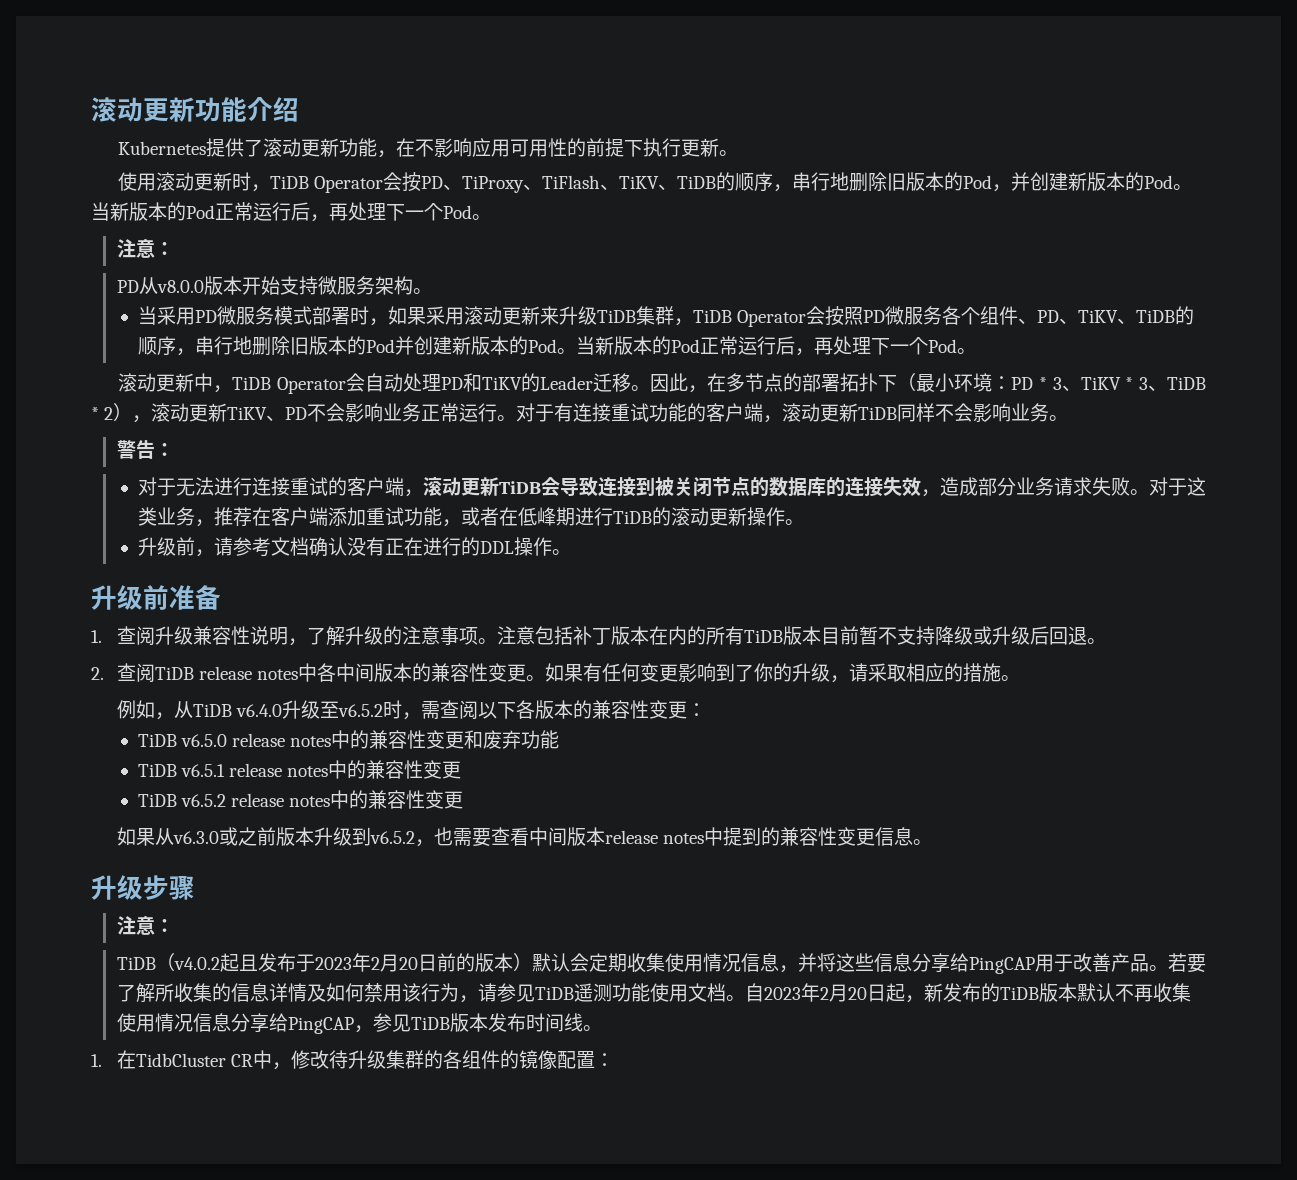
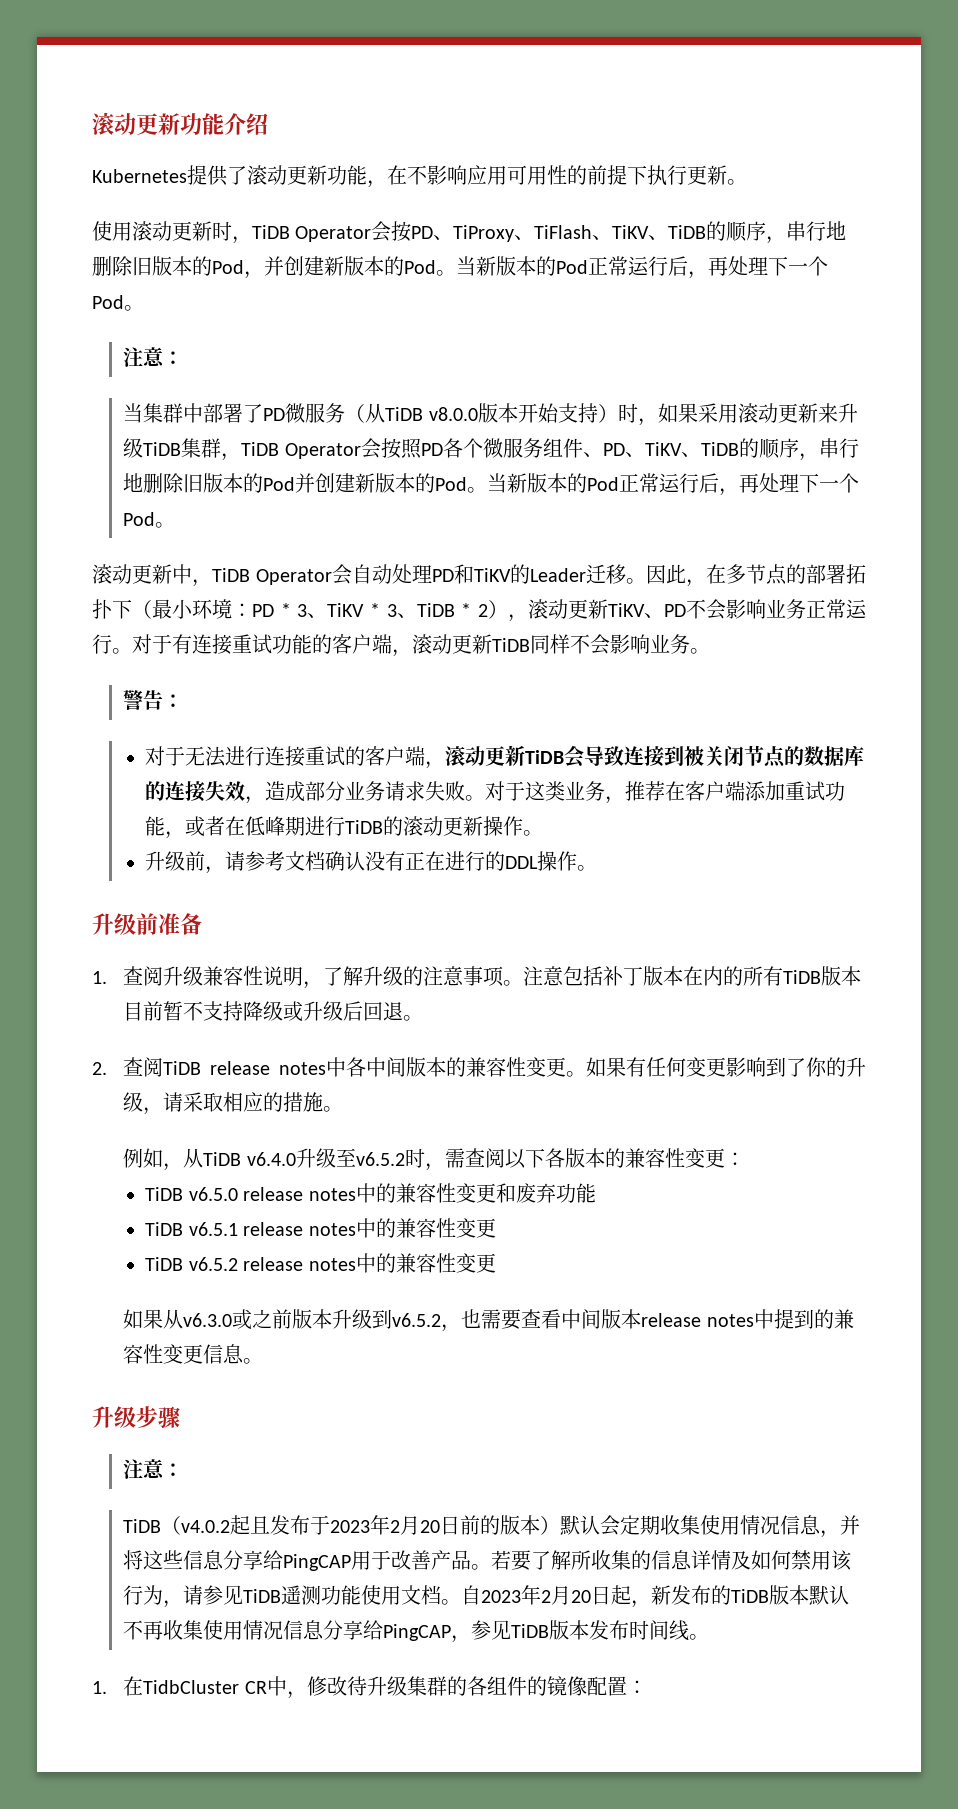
- PD从v8.0.0版本开始支持微服务架构。
- 当采用PD微服务模式部署时，如果采用滚动更新来升级TiDB集群，TiDB Operator会按照PD微服务各个组件、PD、TiKV、TiDB的顺序，串行地删除旧版本的Pod并创建新版本的Pod。
+ 当集群中部署了PD微服务（从TiDB v8.0.0版本开始支持）时，如果采用滚动更新来升级TiDB集群，TiDB Operator会按照PD各个微服务组件、PD、TiKV、TiDB的顺序，串行地删除旧版本的Pod并创建新版本的Pod。

